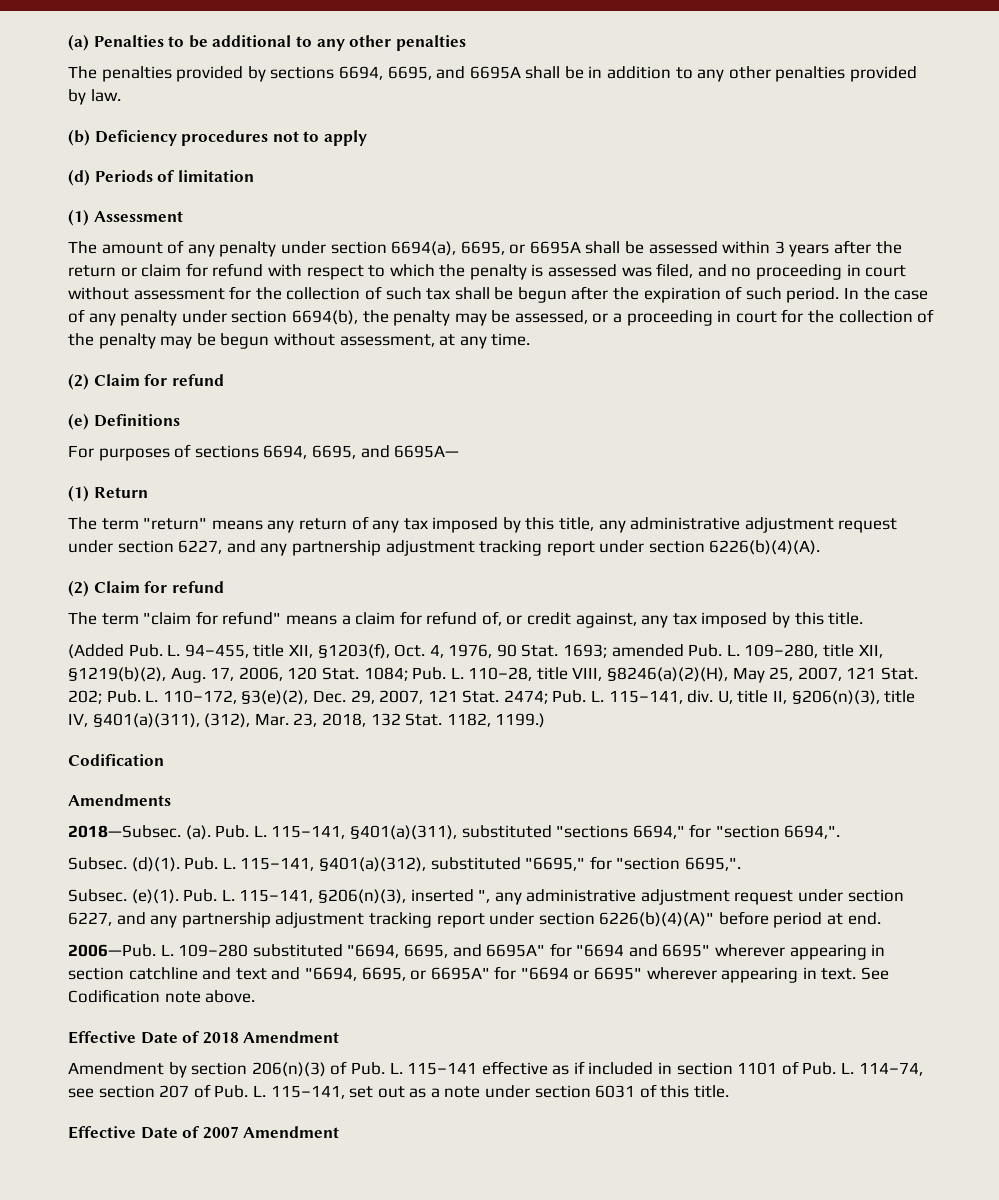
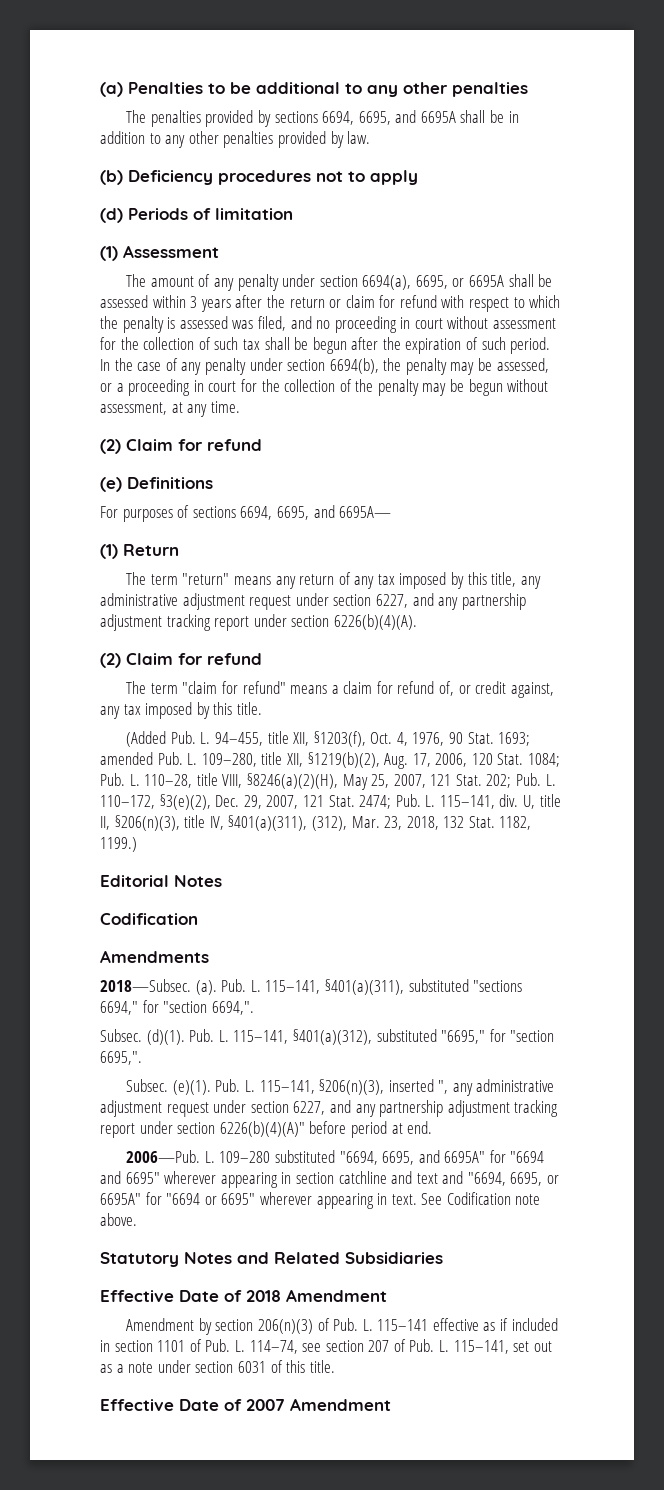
+ Editorial Notes
+ Statutory Notes and Related Subsidiaries

